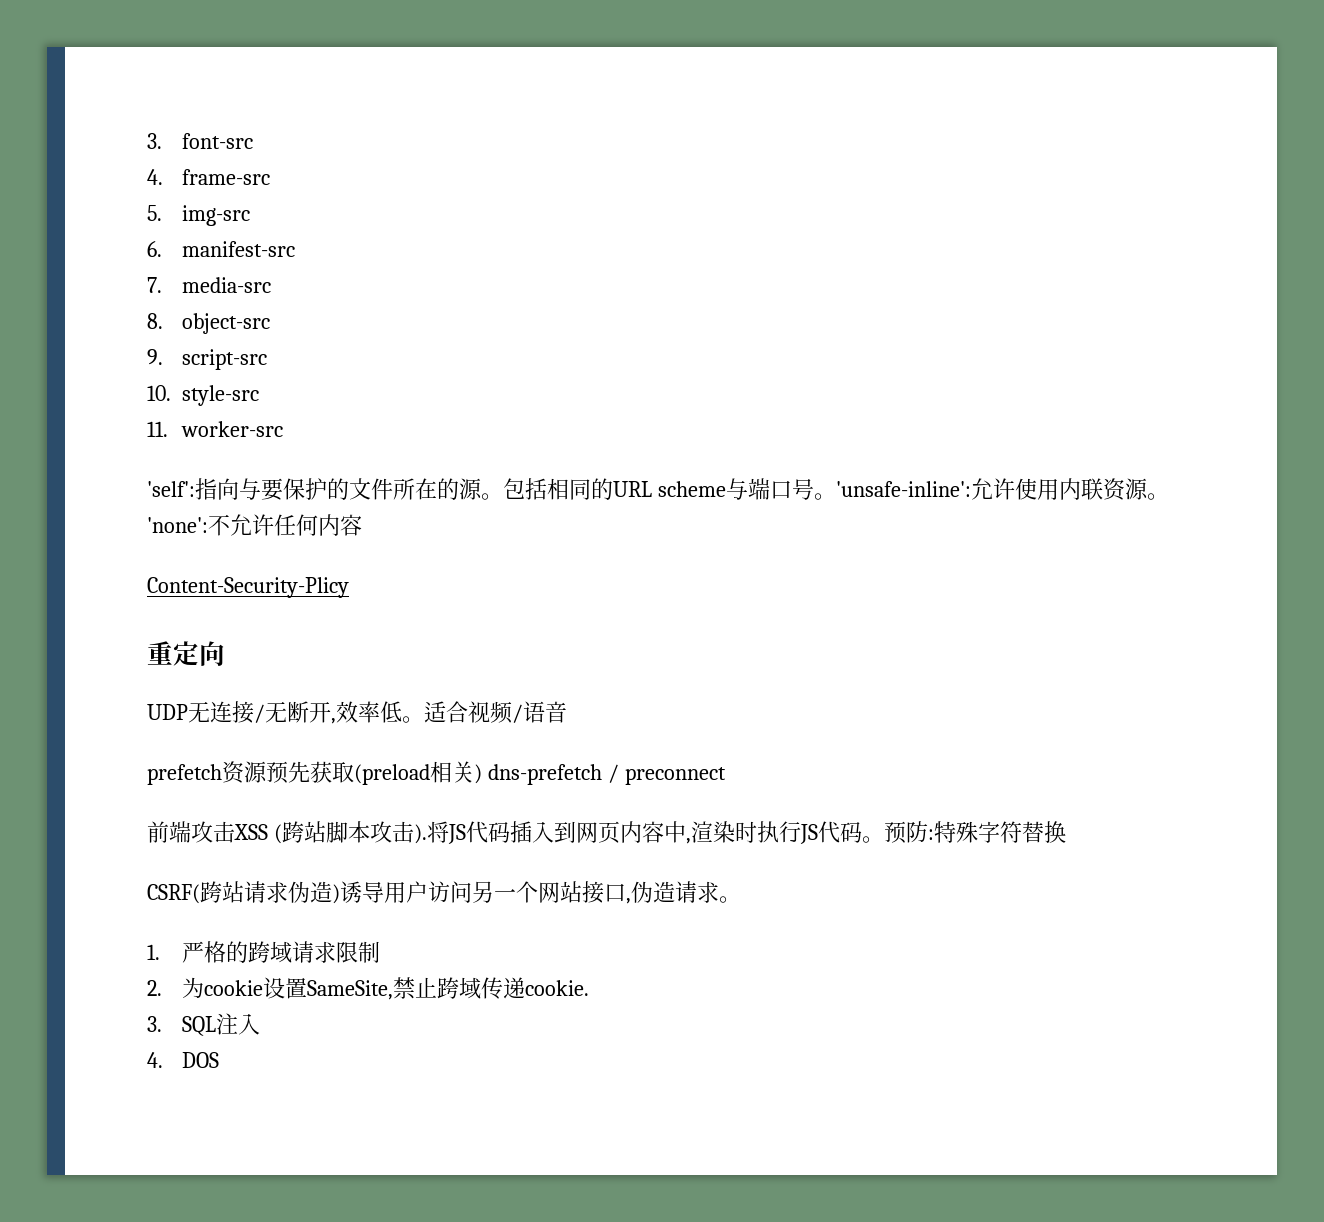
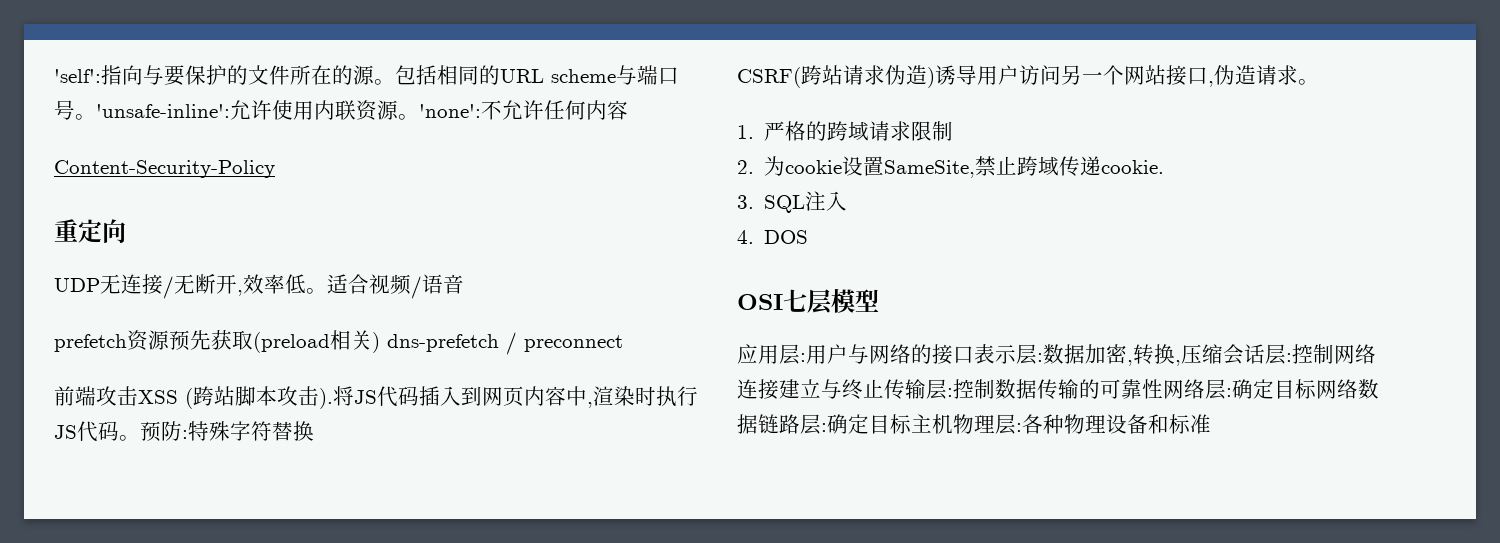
- 3. font-src
- 4. frame-src
- 5. img-src
- 6. manifest-src
- 7. media-src
- 8. object-src
- 9. script-src
- 10. style-src
- 11. worker-src
- Content-Security-Plicy
+ Content-Security-Policy
+ OSI七层模型
+ 应用层:用户与网络的接口表示层:数据加密,转换,压缩会话层:控制网络连接建立与终止传输层:控制数据传输的可靠性网络层:确定目标网络数据链路层:确定目标主机物理层:各种物理设备和标准

